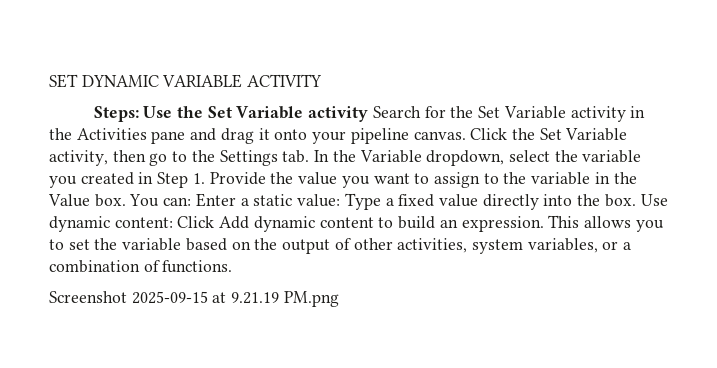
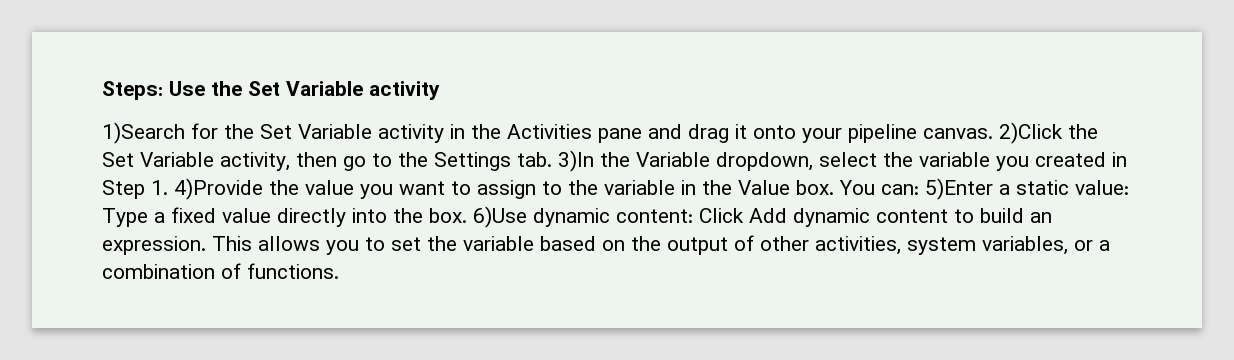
- SET DYNAMIC VARIABLE ACTIVITY
- Steps: Use the Set Variable activity Search for the Set Variable activity in the Activities pane and drag it onto your pipeline canvas.
+ Steps: Use the Set Variable activity
+ 1)Search for the Set Variable activity in the Activities pane and drag it onto your pipeline canvas.
- Click the Set Variable activity, then go to the Settings tab. In the Variable dropdown, select the variable you created in Step 1. Provide the value you want to assign to the variable in the Value box.
+ 2)Click the Set Variable activity, then go to the Settings tab. 3)In the Variable dropdown, select the variable you created in Step 1. 4)Provide the value you want to assign to the variable in the Value box.
- You can: Enter a static value: Type a fixed value directly into the box.
+ You can: 5)Enter a static value: Type a fixed value directly into the box.
- Use dynamic content: Click Add dynamic content to build an expression.
+ 6)Use dynamic content: Click Add dynamic content to build an expression.
- Screenshot 2025-09-15 at 9.21.19 PM.png

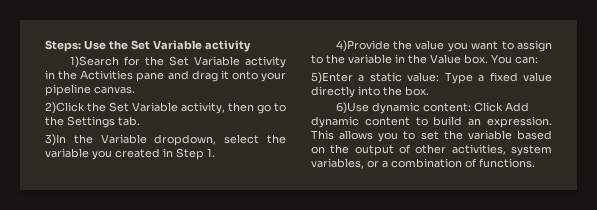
- 1)Search for the Set Variable activity in the Activities pane and drag it onto your pipeline canvas. 2)Click the Set Variable activity, then go to the Settings tab. 3)In the Variable dropdown, select the variable you created in Step 1. 4)Provide the value you want to assign to the variable in the Value box.
+ 1)Search for the Set Variable activity in the Activities pane and drag it onto your pipeline canvas.
+ 2)Click the Set Variable activity, then go to the Settings tab.
+ 3)In the Variable dropdown, select the variable you created in Step 1.
+ 4)Provide the value you want to assign to the variable in the Value box.
- You can: 5)Enter a static value: Type a fixed value directly into the box. 6)Use dynamic content: Click Add dynamic content to build an expression.
+ You can:
+ 5)Enter a static value: Type a fixed value directly into the box.
+ 6)Use dynamic content: Click Add dynamic content to build an expression.

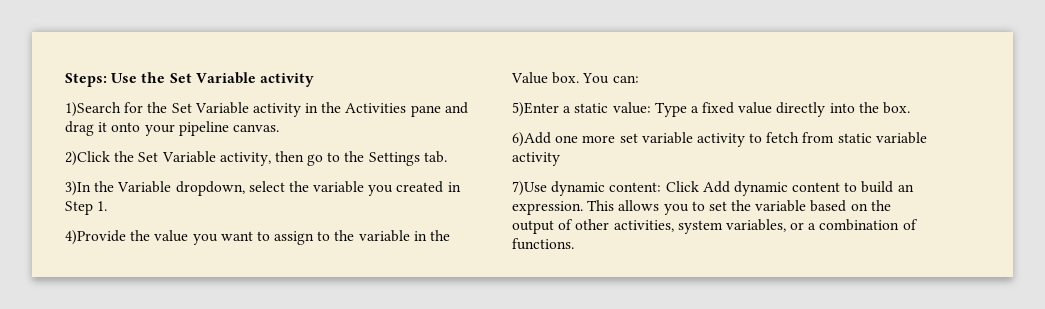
- 6)Use dynamic content: Click Add dynamic content to build an expression.
+ 6)Add one more set variable activity to fetch from static variable activity
+ 7)Use dynamic content: Click Add dynamic content to build an expression.

